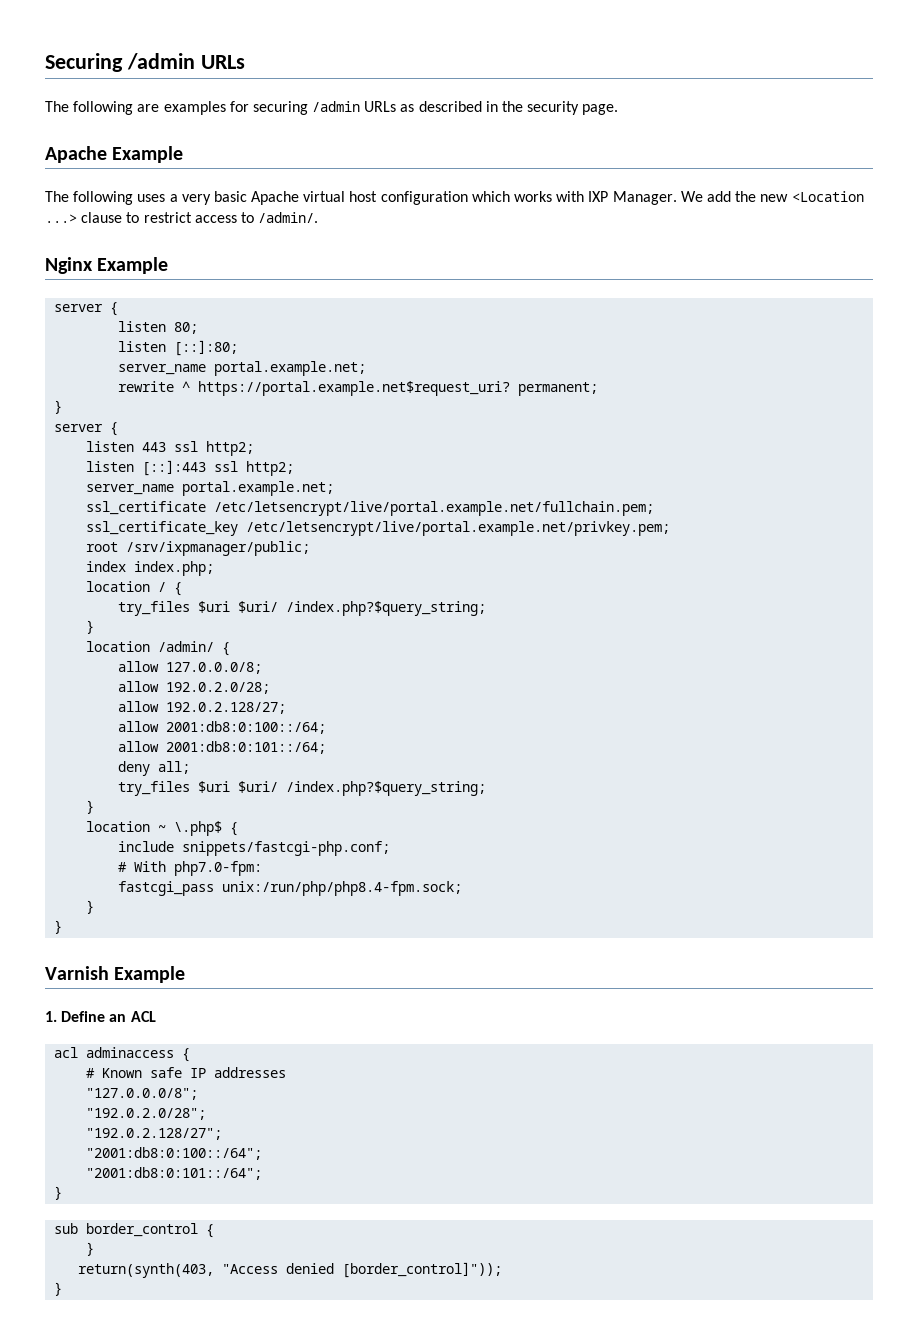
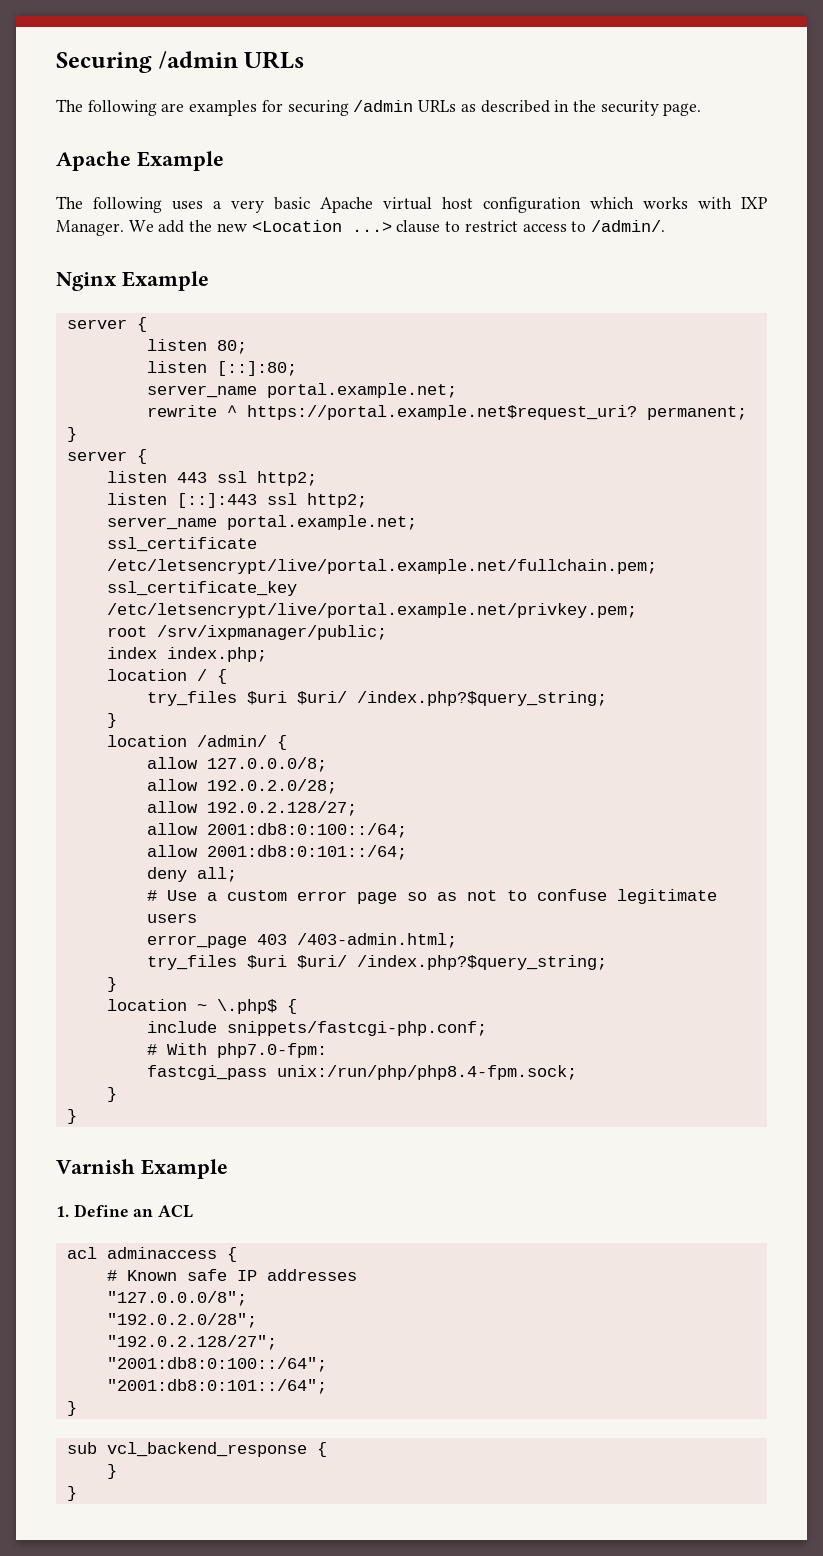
+ # Use a custom error page so as not to confuse legitimate users
+ error_page 403 /403-admin.html;
- sub border_control {
+ sub vcl_backend_response {
- return(synth(403, "Access denied [border_control]"));

